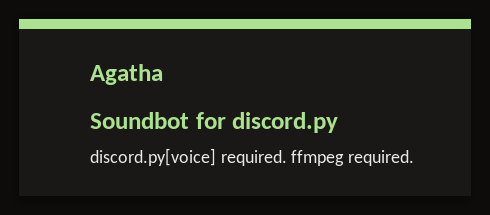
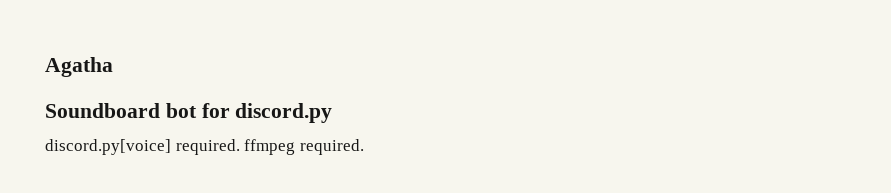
- Soundbot for discord.py
+ Soundboard bot for discord.py

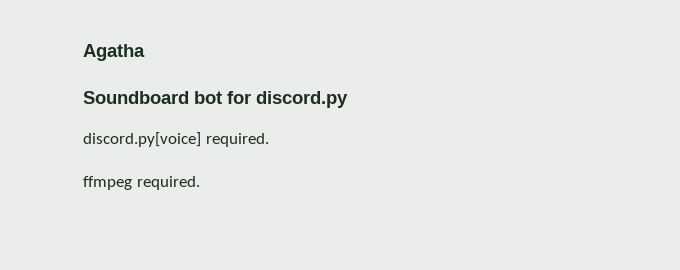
- discord.py[voice] required. ffmpeg required.
+ discord.py[voice] required.
+ ffmpeg required.

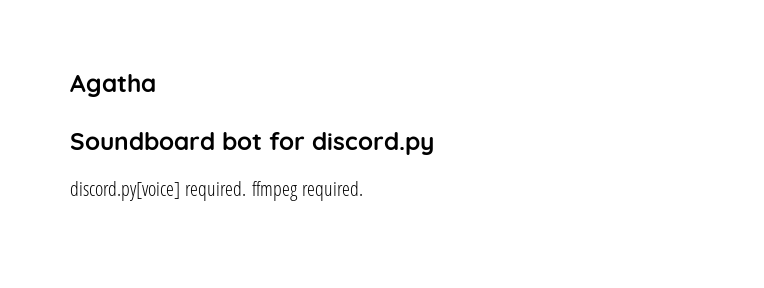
- discord.py[voice] required.
- ffmpeg required.
+ discord.py[voice] required. ffmpeg required.

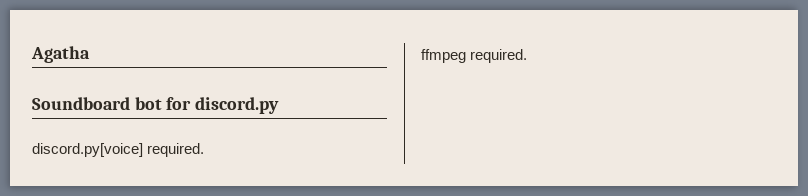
- discord.py[voice] required. ffmpeg required.
+ discord.py[voice] required.
+ ffmpeg required.

